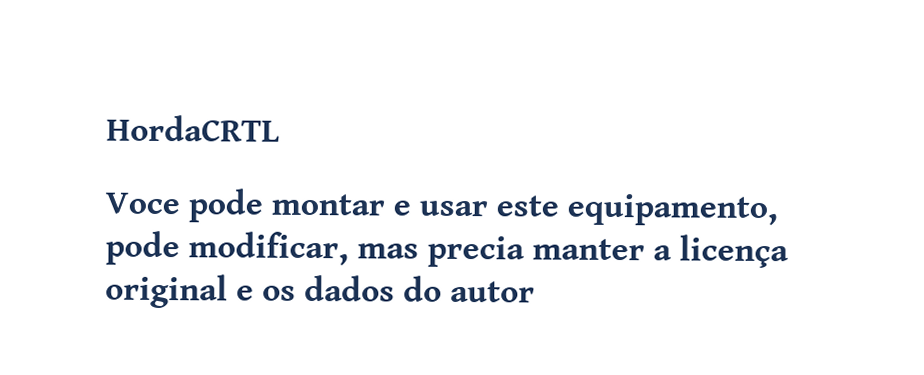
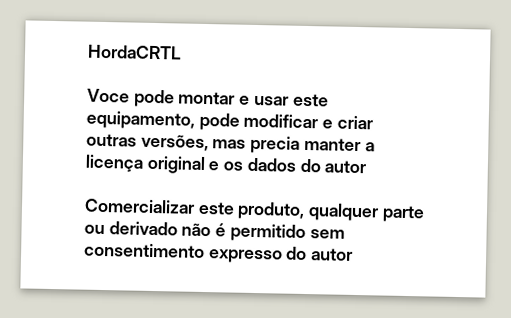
- Voce pode montar e usar este equipamento, pode modificar, mas precia manter a licença original e os dados do autor
+ Voce pode montar e usar este equipamento, pode modificar e criar outras versões, mas precia manter a licença original e os dados do autor
+ Comercializar este produto, qualquer parte ou derivado não é permitido sem consentimento expresso do autor

